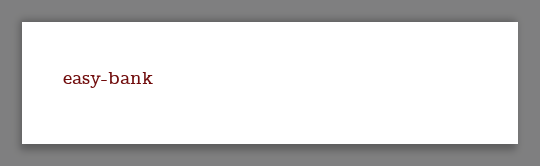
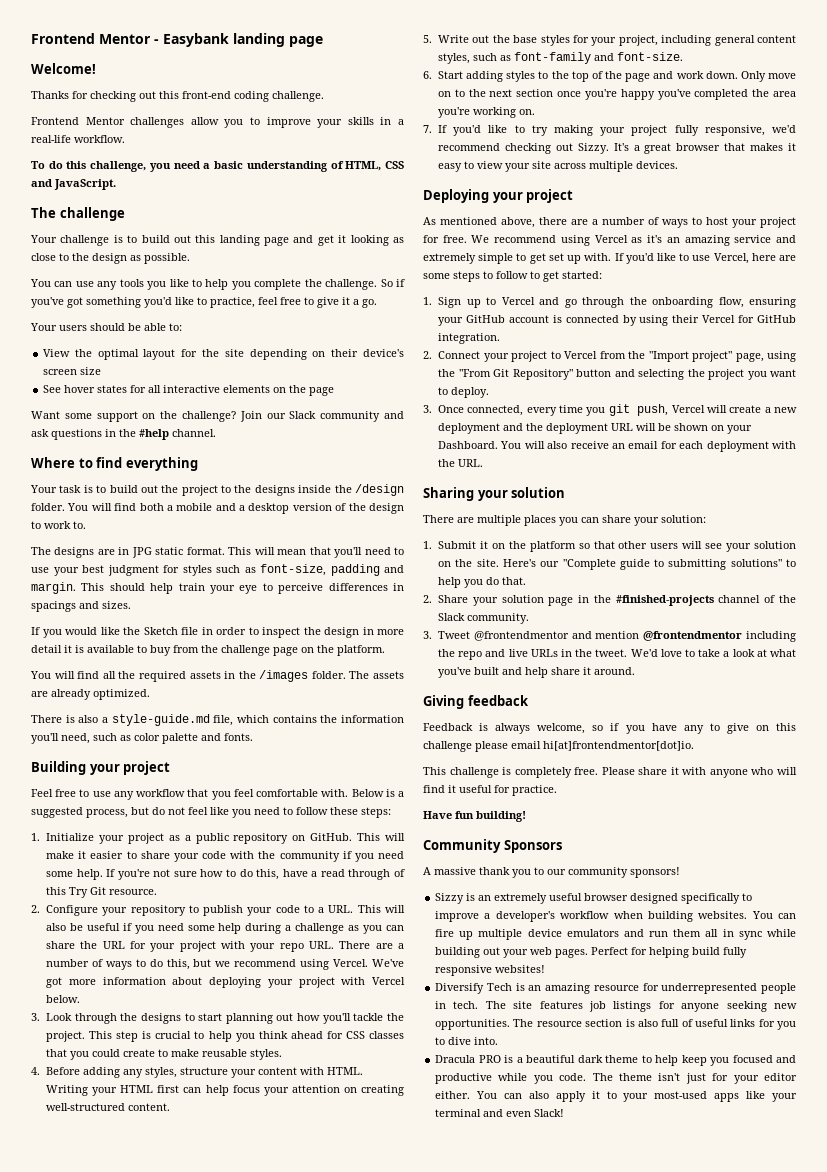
- easy-bank
+ Frontend Mentor - Easybank landing page
+ Welcome!
+ Thanks for checking out this front-end coding challenge.
+ Frontend Mentor challenges allow you to improve your skills in a real-life workflow.
+ To do this challenge, you need a basic understanding of HTML, CSS and JavaScript.
+ The challenge
+ Your challenge is to build out this landing page and get it looking as close to the design as possible.
+ You can use any tools you like to help you complete the challenge. So if you've got something you'd like to practice, feel free to give it a go.
+ Your users should be able to:
+ View the optimal layout for the site depending on their device's screen size
+ See hover states for all interactive elements on the page
+ Want some support on the challenge? Join our Slack community and ask questions in the #help channel.
+ Where to find everything
+ Your task is to build out the project to the designs inside the /design folder. You will find both a mobile and a desktop version of the design to work to.
+ The designs are in JPG static format. This will mean that you'll need to use your best judgment for styles such as font-size, padding and margin. This should help train your eye to perceive differences in spacings and sizes.
+ If you would like the Sketch file in order to inspect the design in more detail it is available to buy from the challenge page on the platform.
+ You will find all the required assets in the /images folder. The assets are already optimized.
+ There is also a style-guide.md file, which contains the information you'll need, such as color palette and fonts.
+ Building your project
+ Feel free to use any workflow that you feel comfortable with. Below is a suggested process, but do not feel like you need to follow these steps:
+ 1. Initialize your project as a public repository on GitHub. This will make it easier to share your code with the community if you need some help. If you're not sure how to do this, have a read through of this Try Git resource.
+ 2. Configure your repository to publish your code to a URL. This will also be useful if you need some help during a challenge as you can share the URL for your project with your repo URL. There are a number of ways to do this, but we recommend using Vercel. We've got more information about deploying your project with Vercel below.
+ 3. Look through the designs to start planning out how you'll tackle the project. This step is crucial to help you think ahead for CSS classes that you could create to make reusable styles.
+ 4. Before adding any styles, structure your content with HTML. Writing your HTML first can help focus your attention on creating well-structured content.
+ 5. Write out the base styles for your project, including general content styles, such as font-family and font-size.
+ 6. Start adding styles to the top of the page and work down. Only move on to the next section once you're happy you've completed the area you're working on.
+ 7. If you'd like to try making your project fully responsive, we'd recommend checking out Sizzy. It's a great browser that makes it easy to view your site across multiple devices.
+ Deploying your project
+ As mentioned above, there are a number of ways to host your project for free. We recommend using Vercel as it's an amazing service and extremely simple to get set up with. If you'd like to use Vercel, here are some steps to follow to get started:
+ 1. Sign up to Vercel and go through the onboarding flow, ensuring your GitHub account is connected by using their Vercel for GitHub integration.
+ 2. Connect your project to Vercel from the "Import project" page, using the "From Git Repository" button and selecting the project you want to deploy.
+ 3. Once connected, every time you git push, Vercel will create a new deployment and the deployment URL will be shown on your Dashboard. You will also receive an email for each deployment with the URL.
+ Sharing your solution
+ There are multiple places you can share your solution:
+ 1. Submit it on the platform so that other users will see your solution on the site. Here's our "Complete guide to submitting solutions" to help you do that.
+ 2. Share your solution page in the #finished-projects channel of the Slack community.
+ 3. Tweet @frontendmentor and mention @frontendmentor including the repo and live URLs in the tweet. We'd love to take a look at what you've built and help share it around.
+ Giving feedback
+ Feedback is always welcome, so if you have any to give on this challenge please email hi[at]frontendmentor[dot]io.
+ This challenge is completely free. Please share it with anyone who will find it useful for practice.
+ Have fun building!
+ Community Sponsors
+ A massive thank you to our community sponsors!
+ Sizzy is an extremely useful browser designed specifically to improve a developer's workflow when building websites. You can fire up multiple device emulators and run them all in sync while building out your web pages. Perfect for helping build fully responsive websites!
+ Diversify Tech is an amazing resource for underrepresented people in tech. The site features job listings for anyone seeking new opportunities. The resource section is also full of useful links for you to dive into.
+ Dracula PRO is a beautiful dark theme to help keep you focused and productive while you code. The theme isn't just for your editor either. You can also apply it to your most-used apps like your terminal and even Slack!

